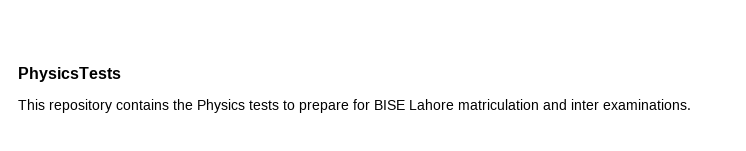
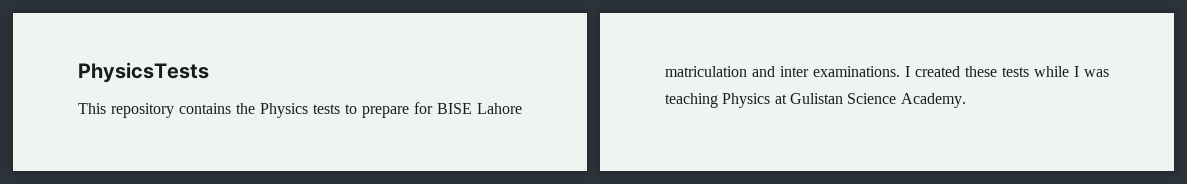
+ I created these tests while I was teaching Physics at Gulistan Science Academy.

